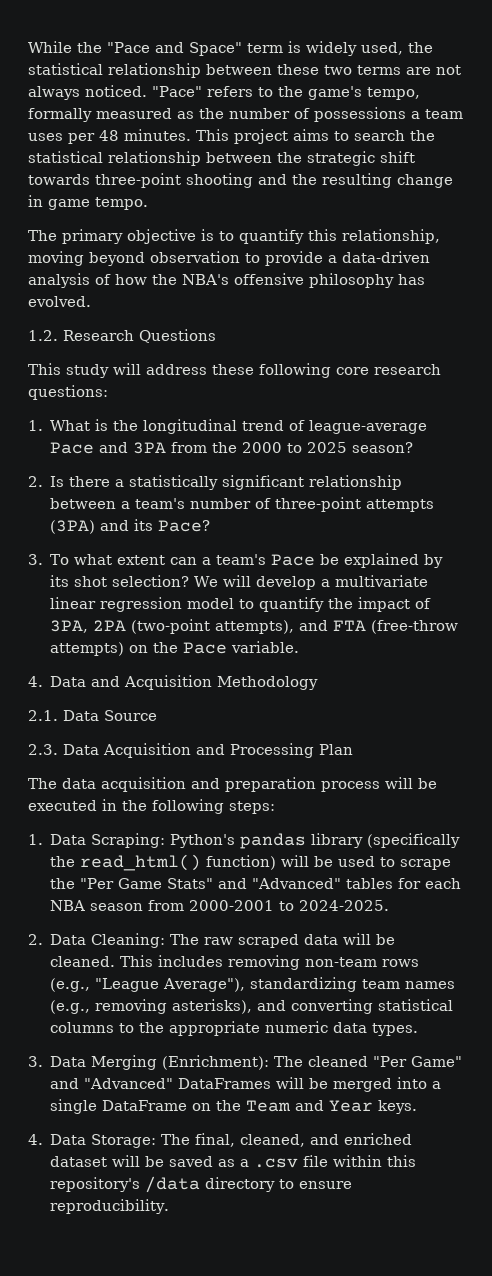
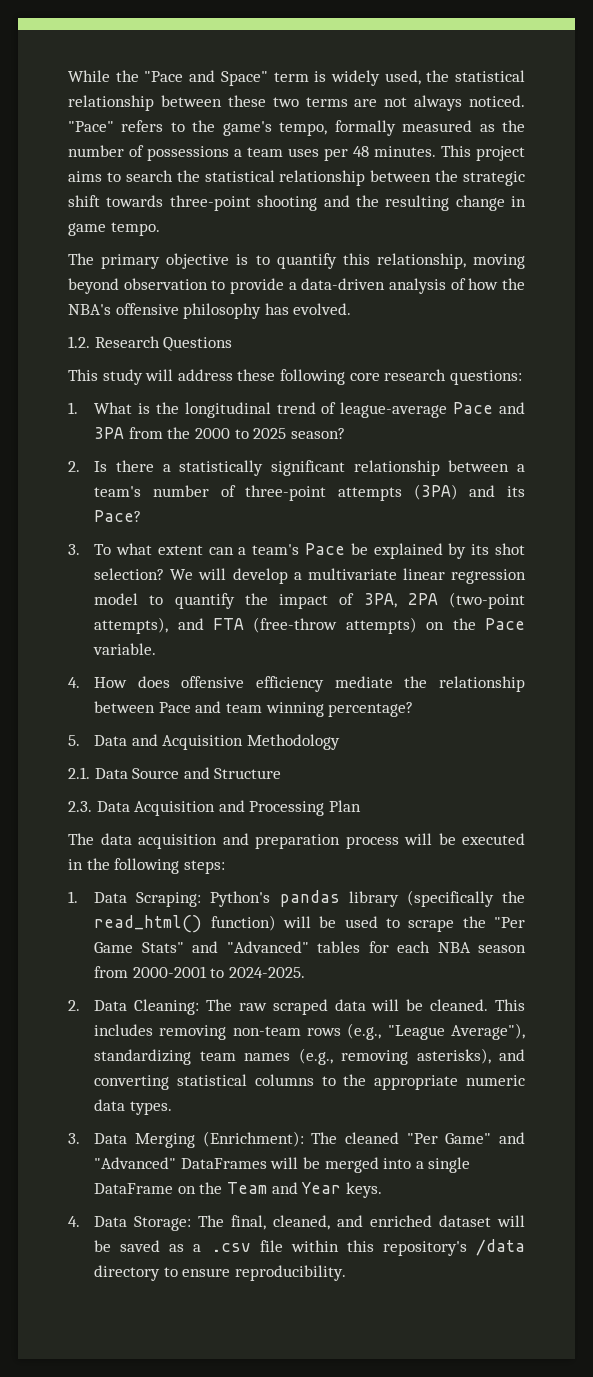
- 4. Data and Acquisition Methodology
+ 4. How does offensive efficiency mediate the relationship between Pace and team winning percentage?
+ 5. Data and Acquisition Methodology
- 2.1. Data Source
+ 2.1. Data Source and Structure

